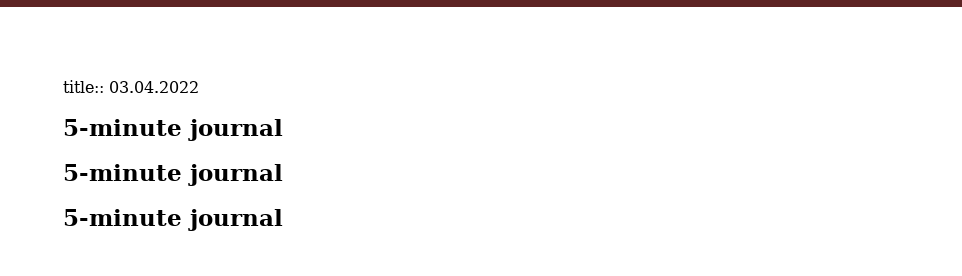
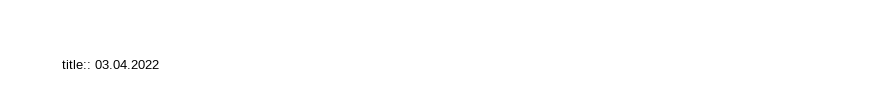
  title:: 03.04.2022
- 5-minute journal
- 5-minute journal
- 5-minute journal

